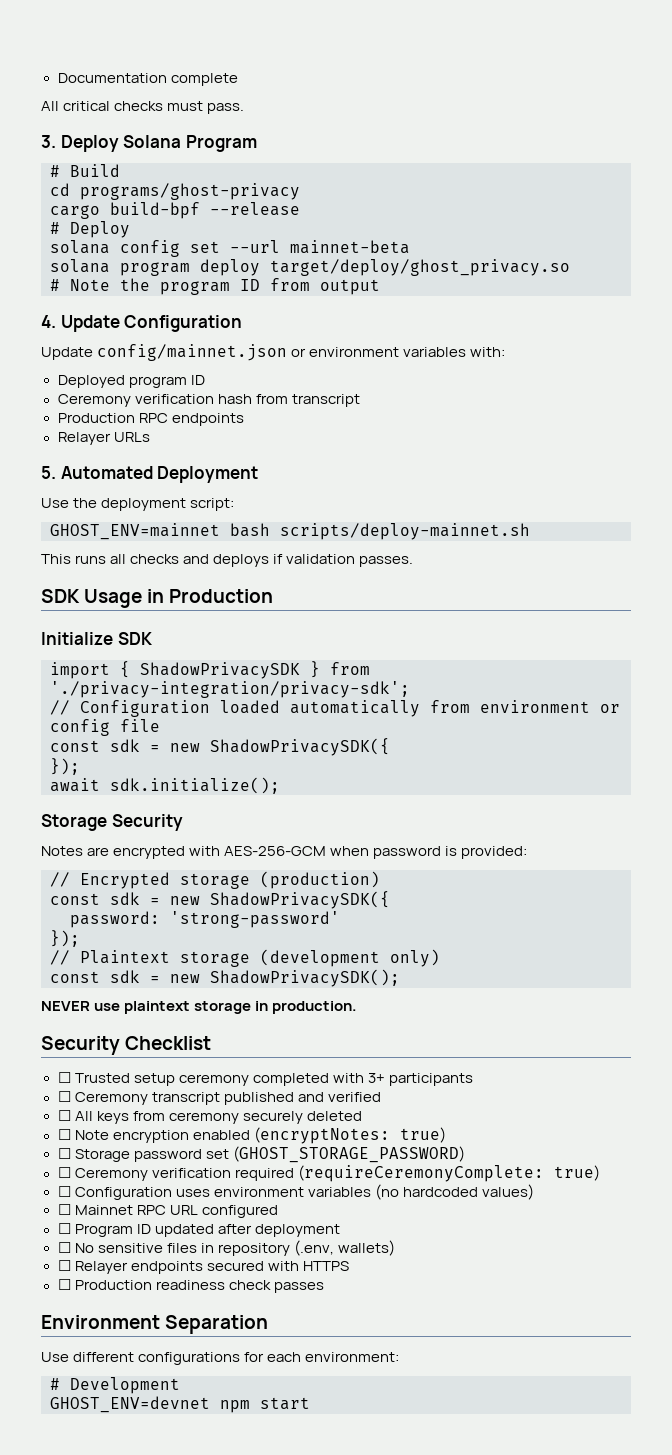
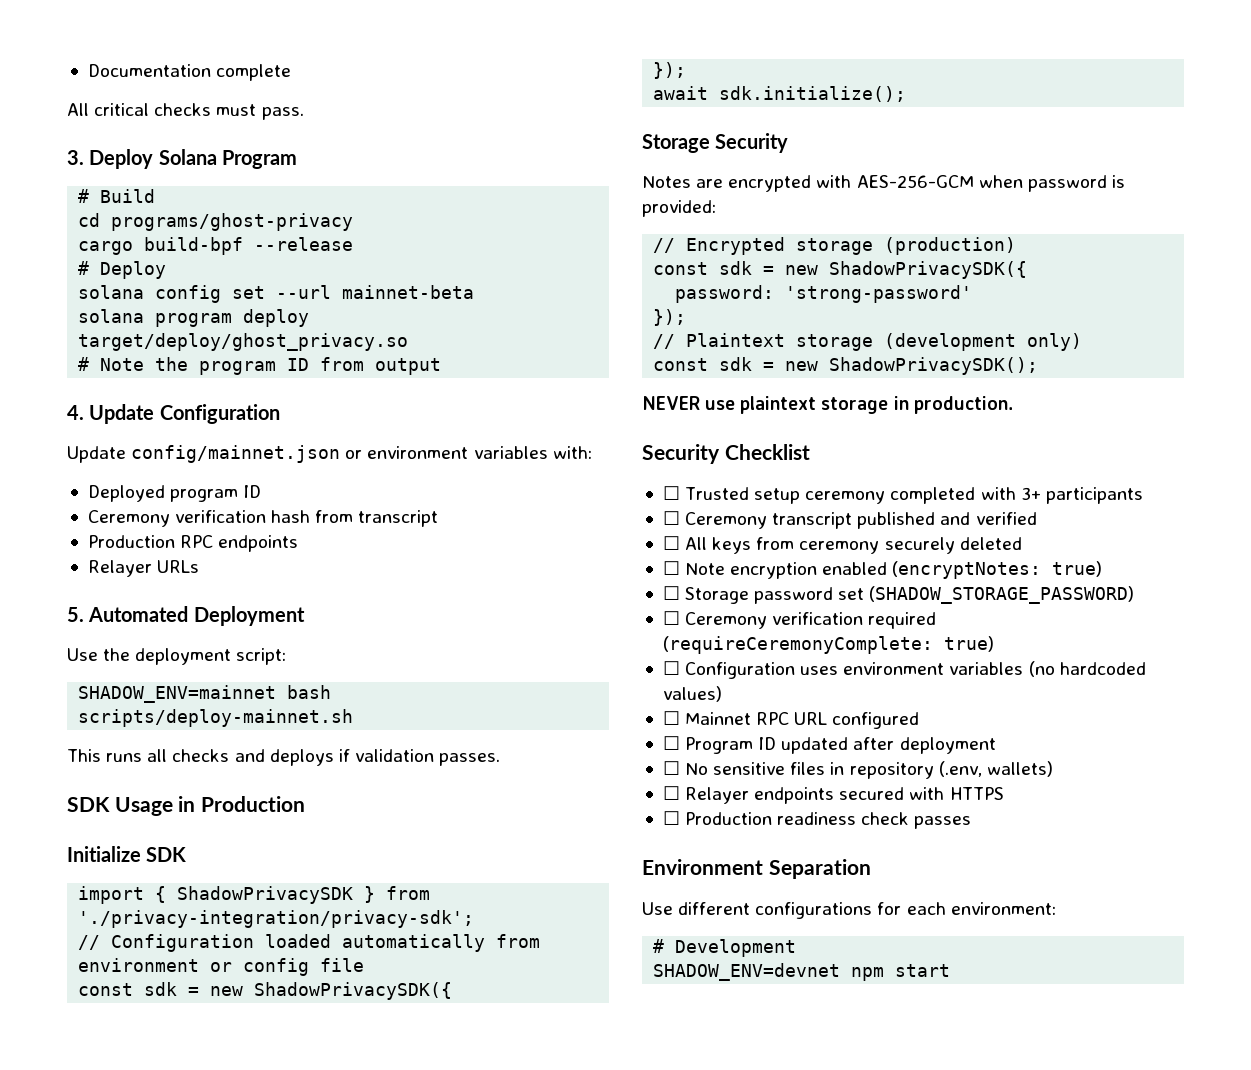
- GHOST_ENV=mainnet bash scripts/deploy-mainnet.sh
+ SHADOW_ENV=mainnet bash scripts/deploy-mainnet.sh
- ☐ Storage password set (GHOST_STORAGE_PASSWORD)
+ ☐ Storage password set (SHADOW_STORAGE_PASSWORD)
- GHOST_ENV=devnet npm start
+ SHADOW_ENV=devnet npm start

